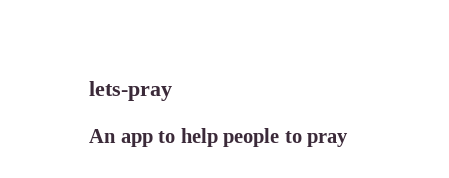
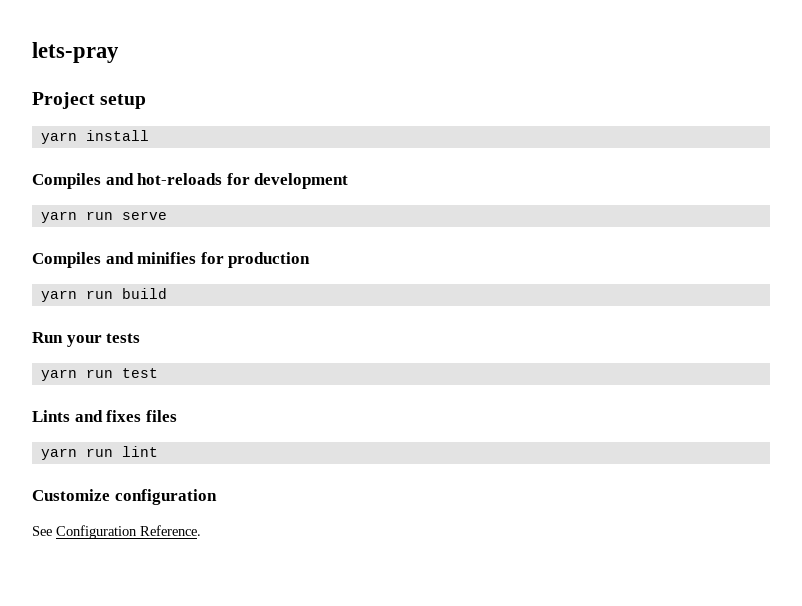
- An app to help people to pray
+ Project setup
+ yarn install
+ Compiles and hot-reloads for development
+ yarn run serve
+ Compiles and minifies for production
+ yarn run build
+ Run your tests
+ yarn run test
+ Lints and fixes files
+ yarn run lint
+ Customize configuration
+ See Configuration Reference.

